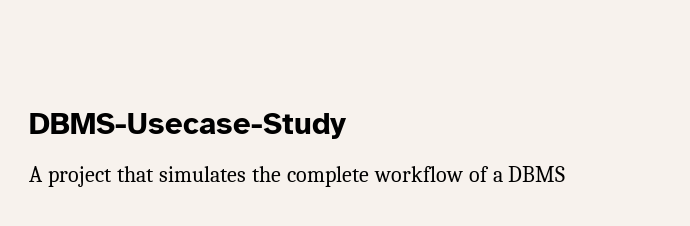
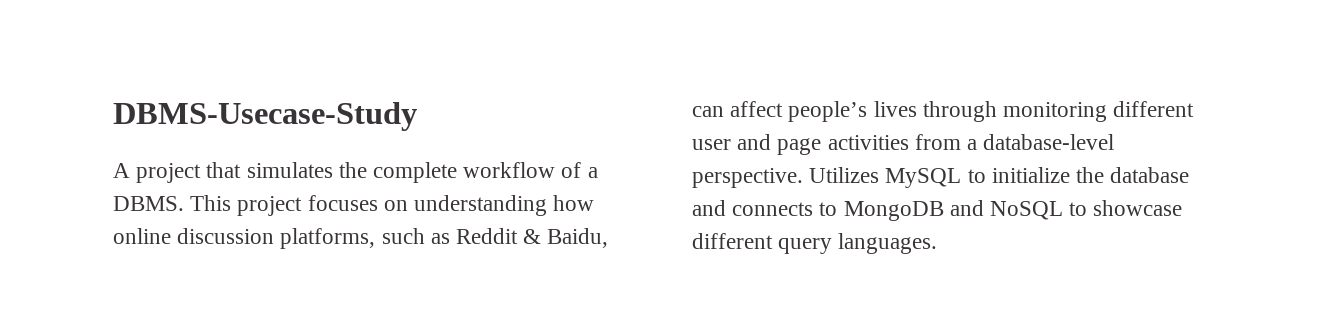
- A project that simulates the complete workflow of a DBMS
+ A project that simulates the complete workflow of a DBMS. This project focuses on understanding how online discussion platforms, such as Reddit & Baidu, can affect people’s lives through monitoring different user and page activities from a database-level perspective. Utilizes MySQL to initialize the database and connects to MongoDB and NoSQL to showcase different query languages.

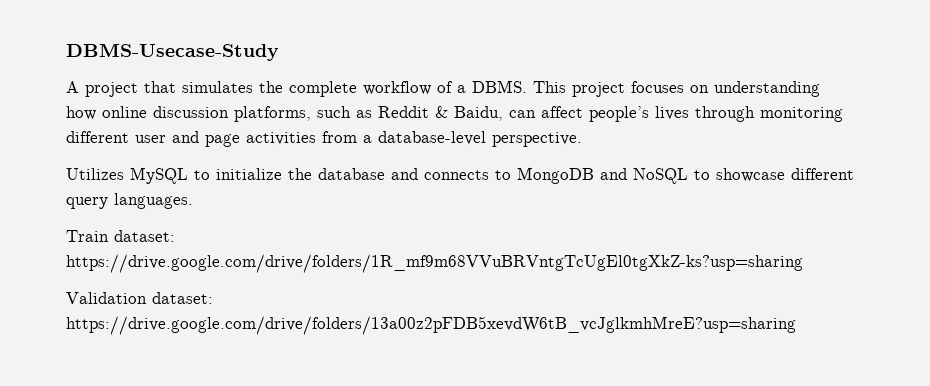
- This project focuses on understanding how online discussion platforms, such as Reddit & Baidu, can affect people’s lives through monitoring different user and page activities from a database-level perspective. Utilizes MySQL to initialize the database and connects to MongoDB and NoSQL to showcase different query languages.
+ This project focuses on understanding how online discussion platforms, such as Reddit & Baidu, can affect people’s lives through monitoring different user and page activities from a database-level perspective.
+ Utilizes MySQL to initialize the database and connects to MongoDB and NoSQL to showcase different query languages.
+ Train dataset: https://drive.google.com/drive/folders/1R_mf9m68VVuBRVntgTcUgEl0tgXkZ-ks?usp=sharing
+ Validation dataset: https://drive.google.com/drive/folders/13a00z2pFDB5xevdW6tB_vcJglkmhMreE?usp=sharing

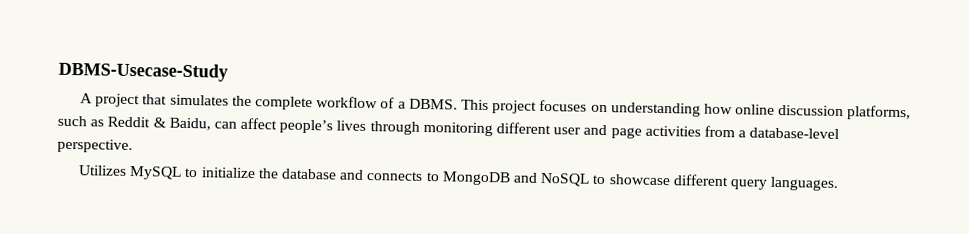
- Train dataset: https://drive.google.com/drive/folders/1R_mf9m68VVuBRVntgTcUgEl0tgXkZ-ks?usp=sharing
- Validation dataset: https://drive.google.com/drive/folders/13a00z2pFDB5xevdW6tB_vcJglkmhMreE?usp=sharing

